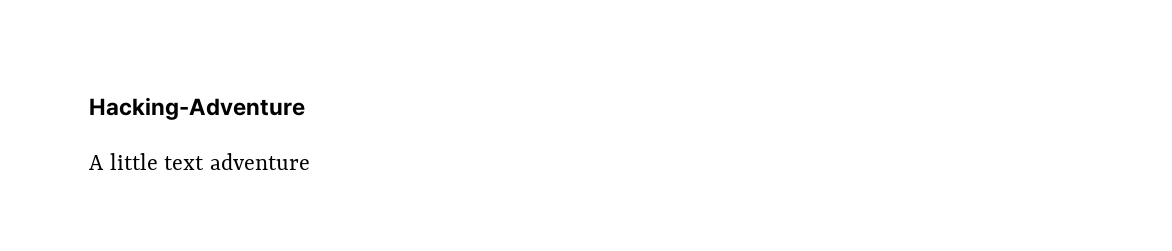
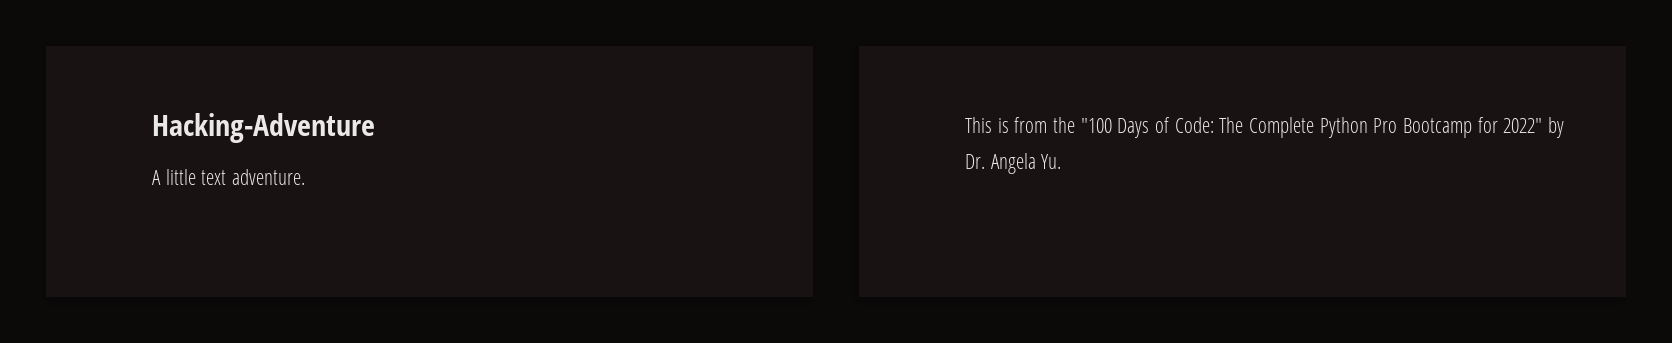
- A little text adventure
+ A little text adventure.
+ This is from the "100 Days of Code: The Complete Python Pro Bootcamp for 2022" by Dr. Angela Yu.

